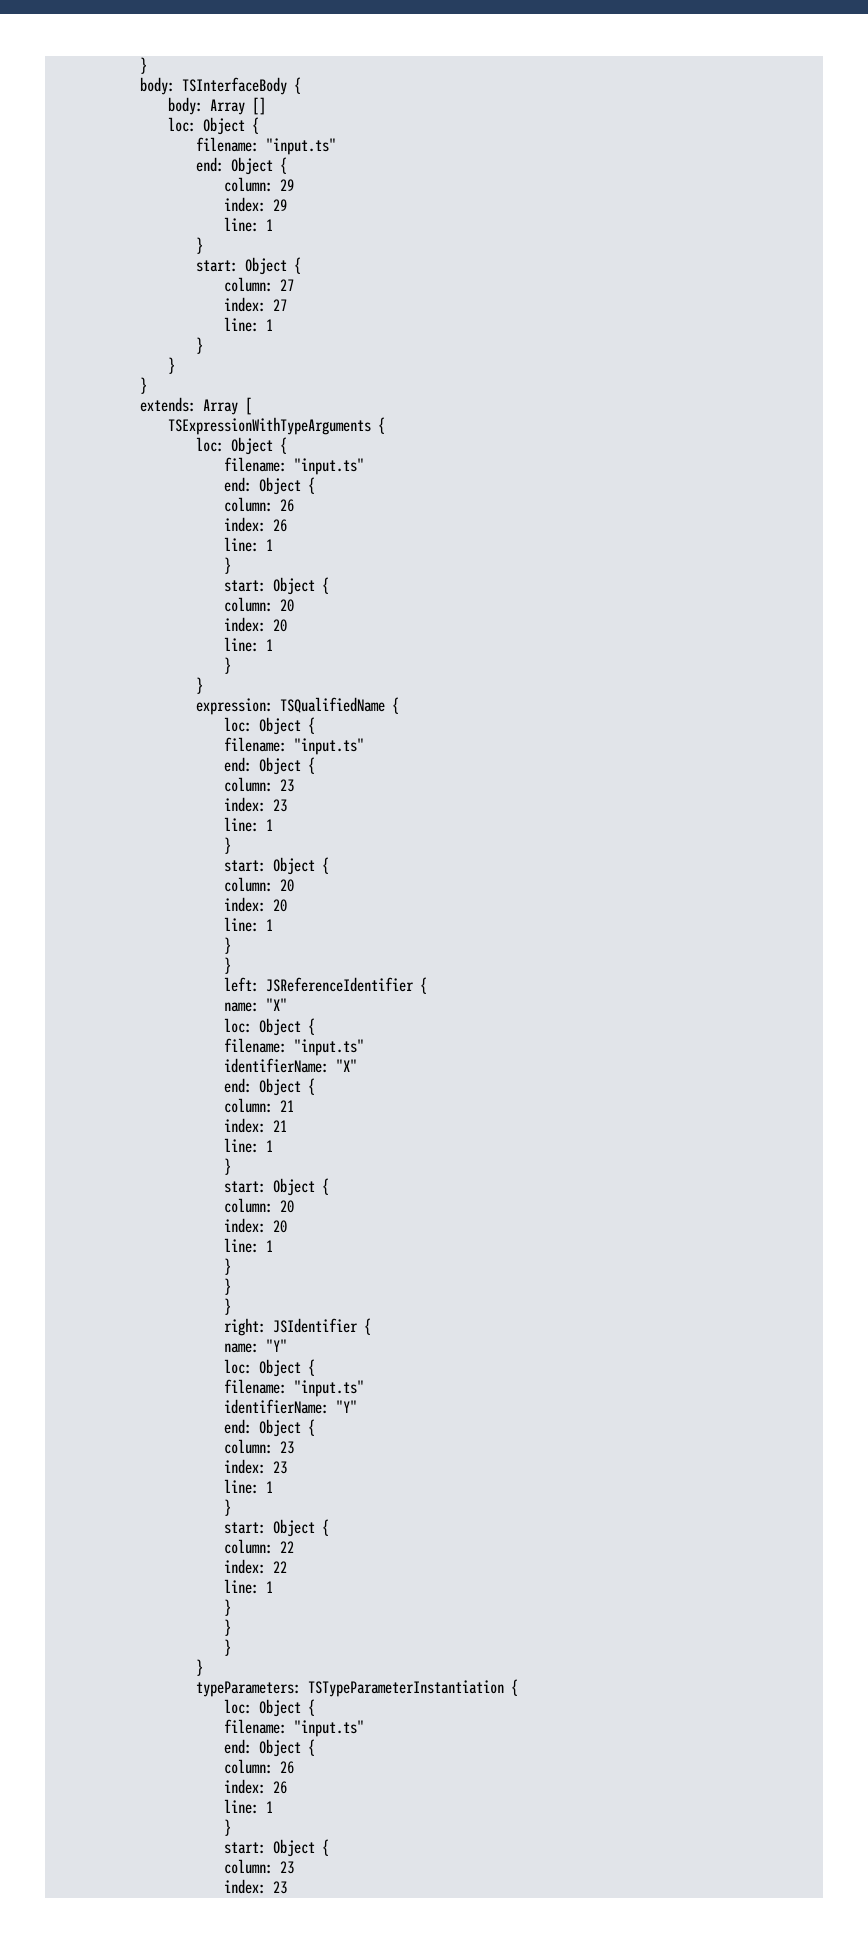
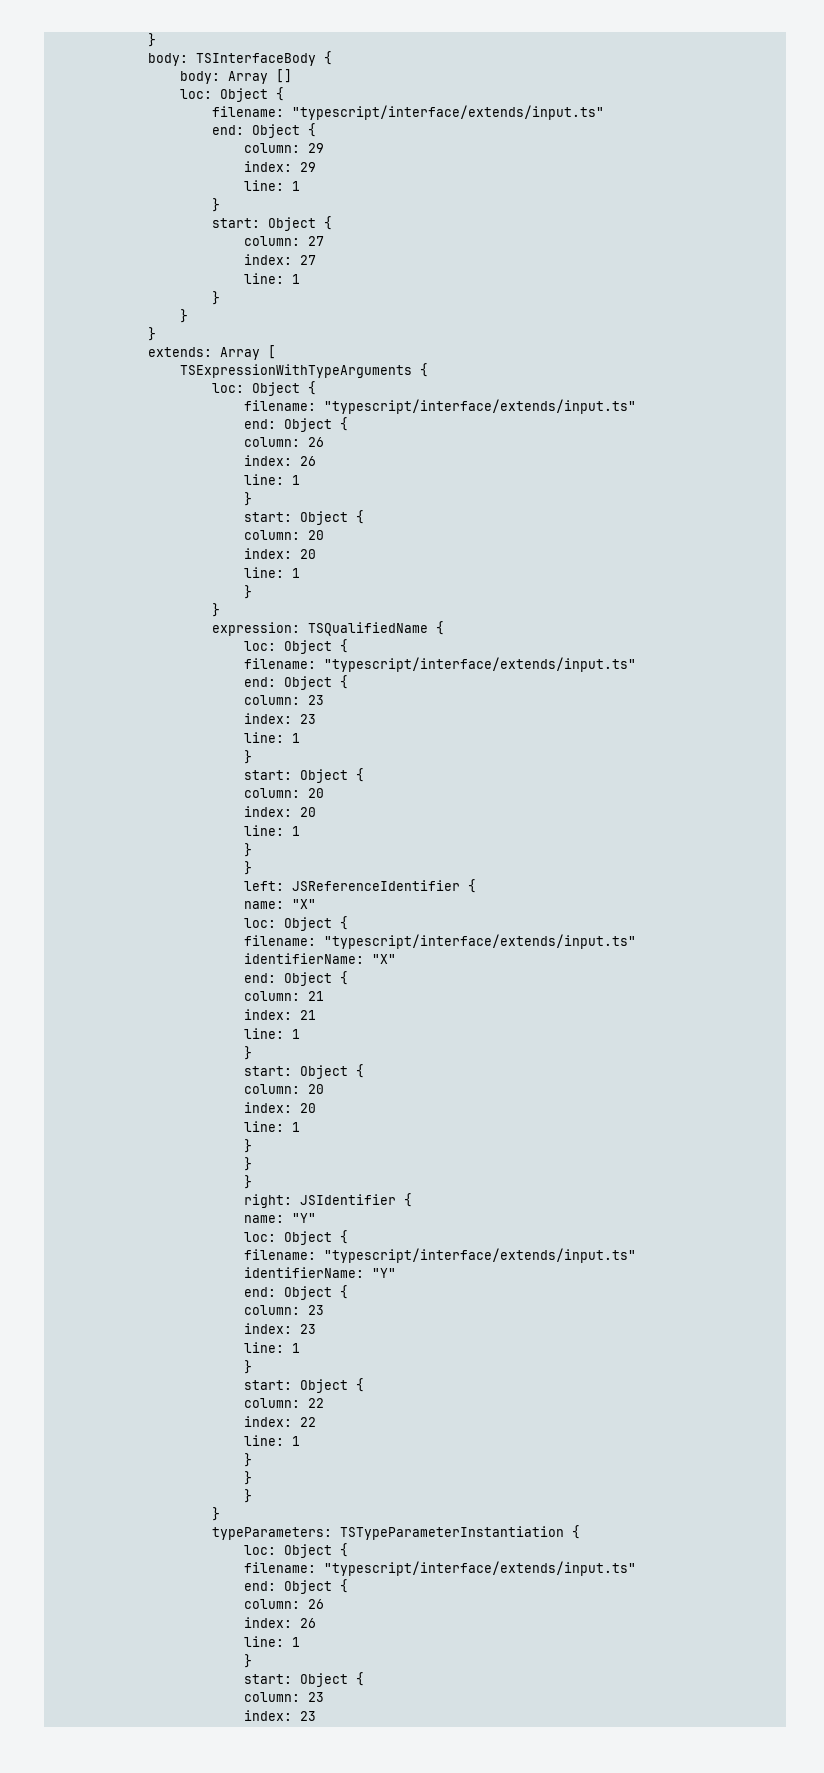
  body: Array []
  loc: Object {
- filename: "input.ts"
+ filename: "typescript/interface/extends/input.ts"
  TSExpressionWithTypeArguments {
  loc: Object {
- filename: "input.ts"
+ filename: "typescript/interface/extends/input.ts"
  expression: TSQualifiedName {
  loc: Object {
- filename: "input.ts"
+ filename: "typescript/interface/extends/input.ts"
  name: "X"
  loc: Object {
- filename: "input.ts"
+ filename: "typescript/interface/extends/input.ts"
  name: "Y"
  loc: Object {
- filename: "input.ts"
+ filename: "typescript/interface/extends/input.ts"
  typeParameters: TSTypeParameterInstantiation {
  loc: Object {
- filename: "input.ts"
+ filename: "typescript/interface/extends/input.ts"

